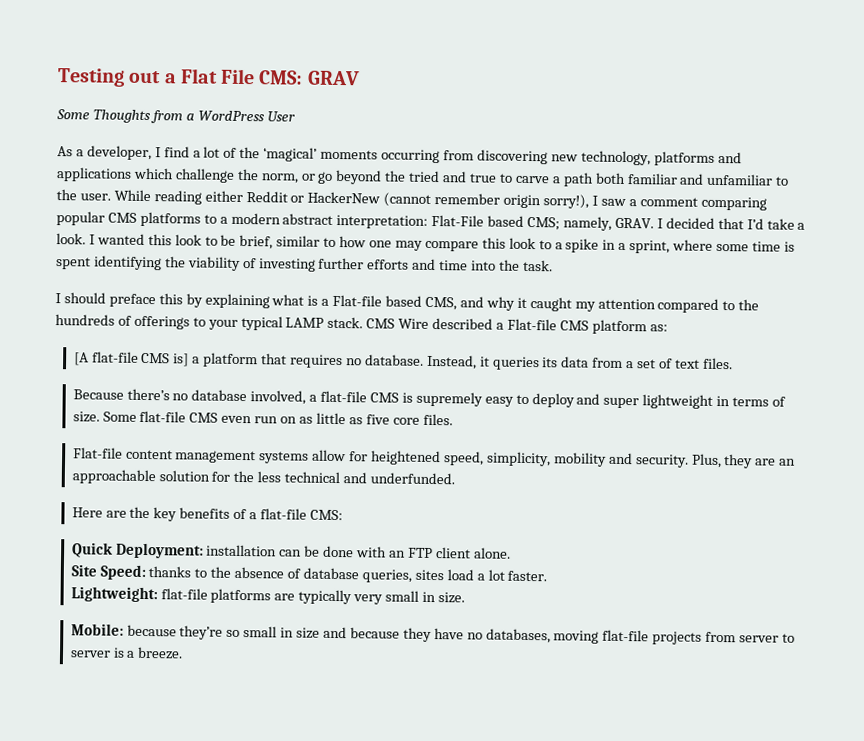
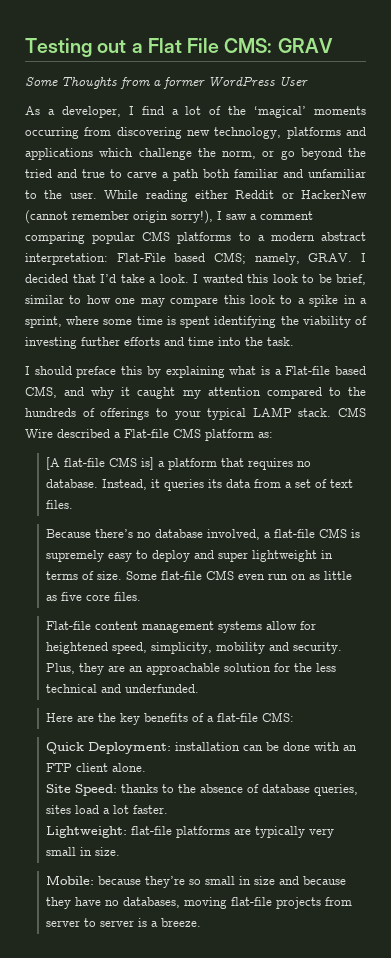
- Some Thoughts from a WordPress User
+ Some Thoughts from a former WordPress User

